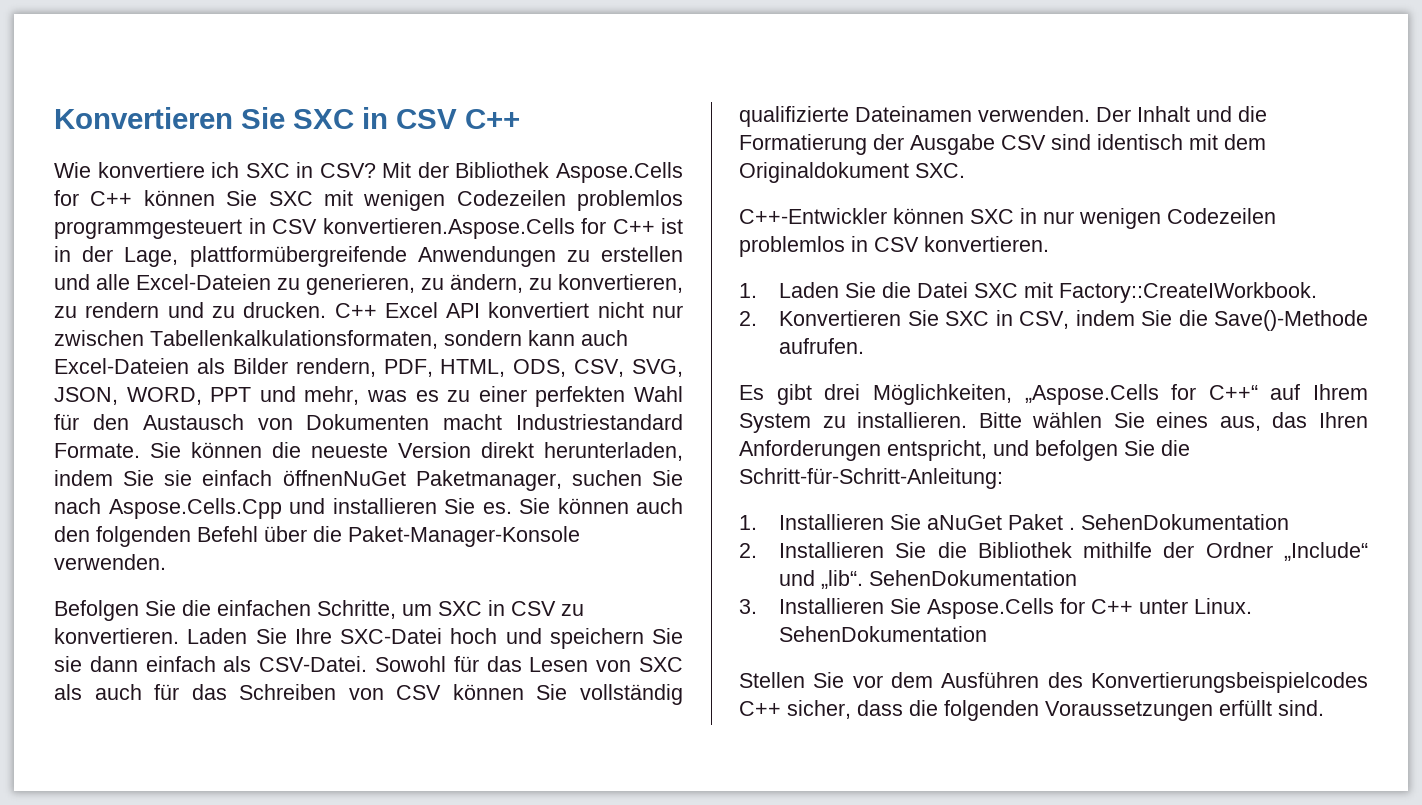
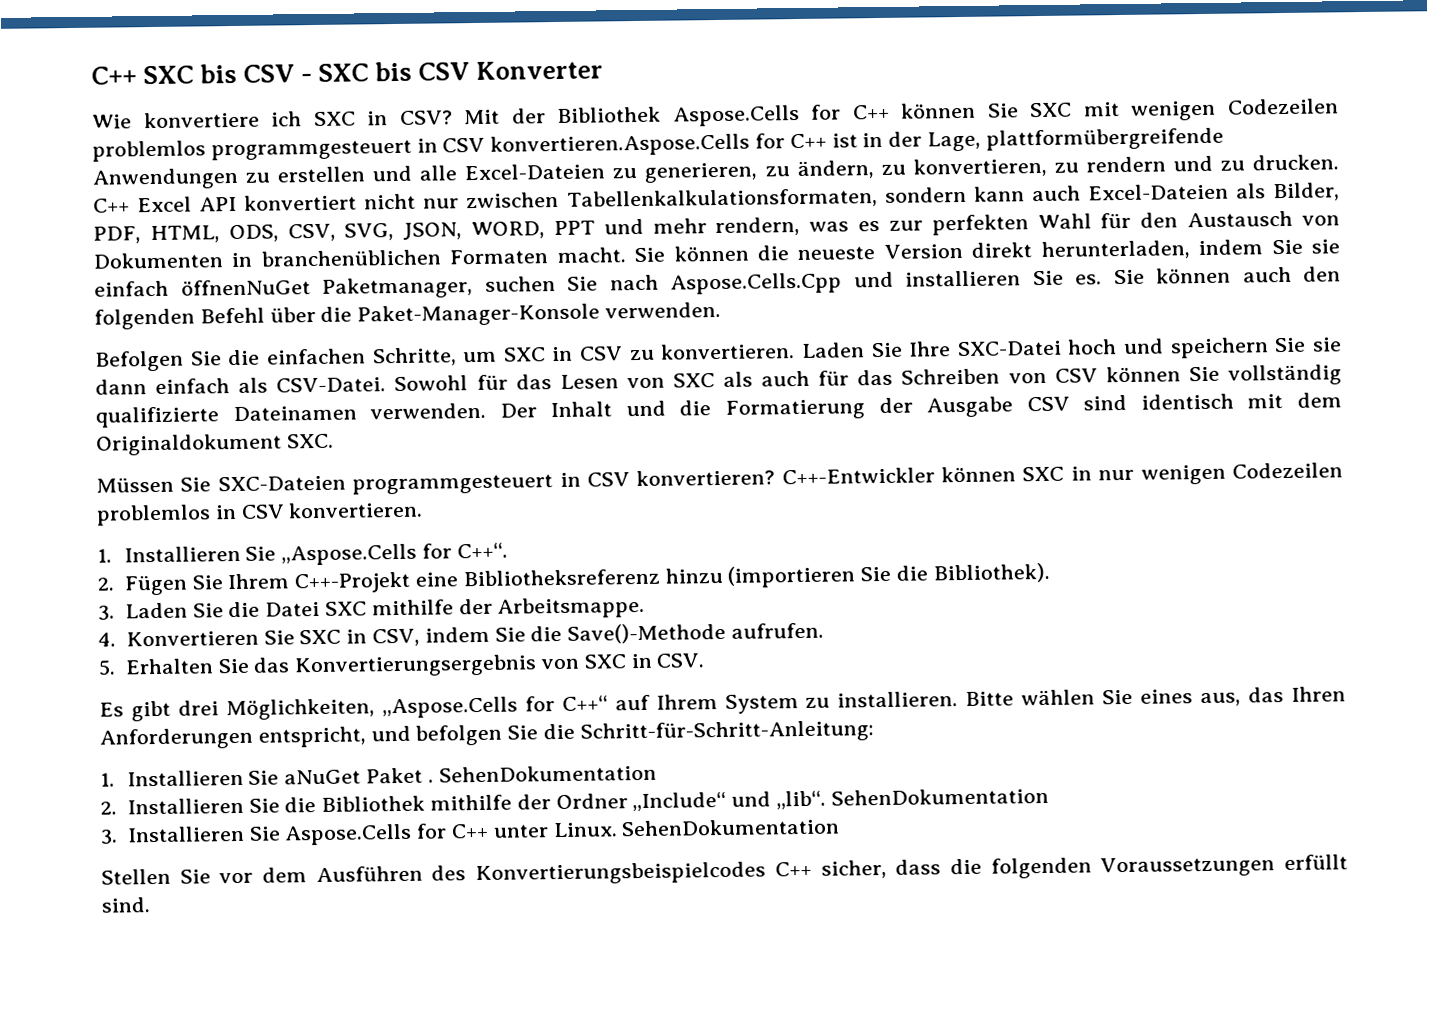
- Konvertieren Sie SXC in CSV C++
+ C++ SXC bis CSV - SXC bis CSV Konverter
- C++ Excel API konvertiert nicht nur zwischen Tabellenkalkulationsformaten, sondern kann auch Excel-Dateien als Bilder rendern, PDF, HTML, ODS, CSV, SVG, JSON, WORD, PPT und mehr, was es zu einer perfekten Wahl für den Austausch von Dokumenten macht Industriestandard Formate.
+ C++ Excel API konvertiert nicht nur zwischen Tabellenkalkulationsformaten, sondern kann auch Excel-Dateien als Bilder, PDF, HTML, ODS, CSV, SVG, JSON, WORD, PPT und mehr rendern, was es zur perfekten Wahl für den Austausch von Dokumenten in branchenüblichen Formaten macht.
+ Müssen Sie SXC-Dateien programmgesteuert in CSV konvertieren?
- 1. Laden Sie die Datei SXC mit Factory::CreateIWorkbook.
- 2. Konvertieren Sie SXC in CSV, indem Sie die Save()-Methode aufrufen.
+ 1. Installieren Sie „Aspose.Cells for C++“.
+ 2. Fügen Sie Ihrem C++-Projekt eine Bibliotheksreferenz hinzu (importieren Sie die Bibliothek).
+ 3. Laden Sie die Datei SXC mithilfe der Arbeitsmappe.
+ 4. Konvertieren Sie SXC in CSV, indem Sie die Save()-Methode aufrufen.
+ 5. Erhalten Sie das Konvertierungsergebnis von SXC in CSV.

